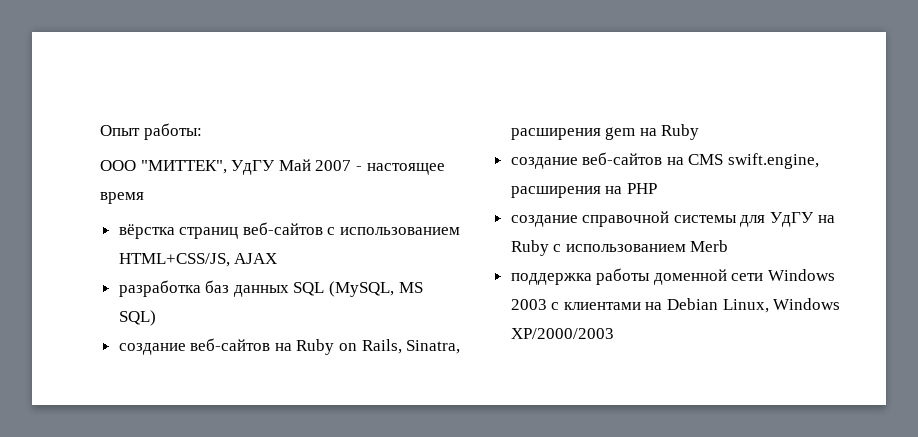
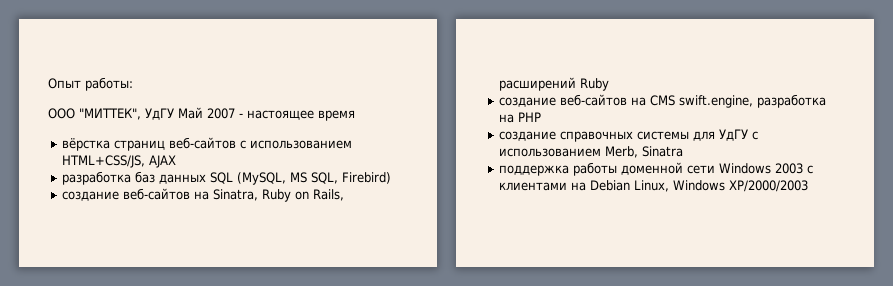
- разработка баз данных SQL (MySQL, MS SQL)
- создание веб-сайтов на Ruby on Rails, Sinatra, расширения gem на Ruby
+ разработка баз данных SQL (MySQL, MS SQL, Firebird)
+ создание веб-сайтов на Sinatra, Ruby on Rails, расширений Ruby
- создание веб-сайтов на CMS swift.engine, расширения на PHP
+ создание веб-сайтов на CMS swift.engine, разработка на PHP
- создание справочной системы для УдГУ на Ruby с использованием Merb
+ создание справочных системы для УдГУ с использованием Merb, Sinatra

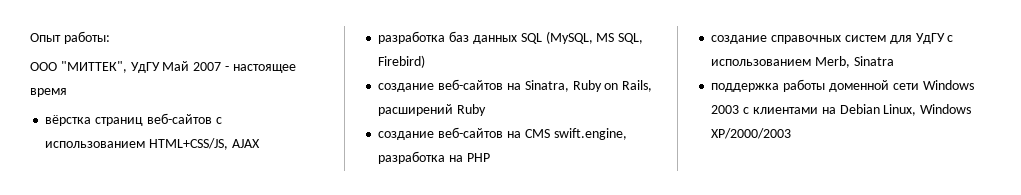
- создание справочных системы для УдГУ с использованием Merb, Sinatra
+ создание справочных систем для УдГУ с использованием Merb, Sinatra

